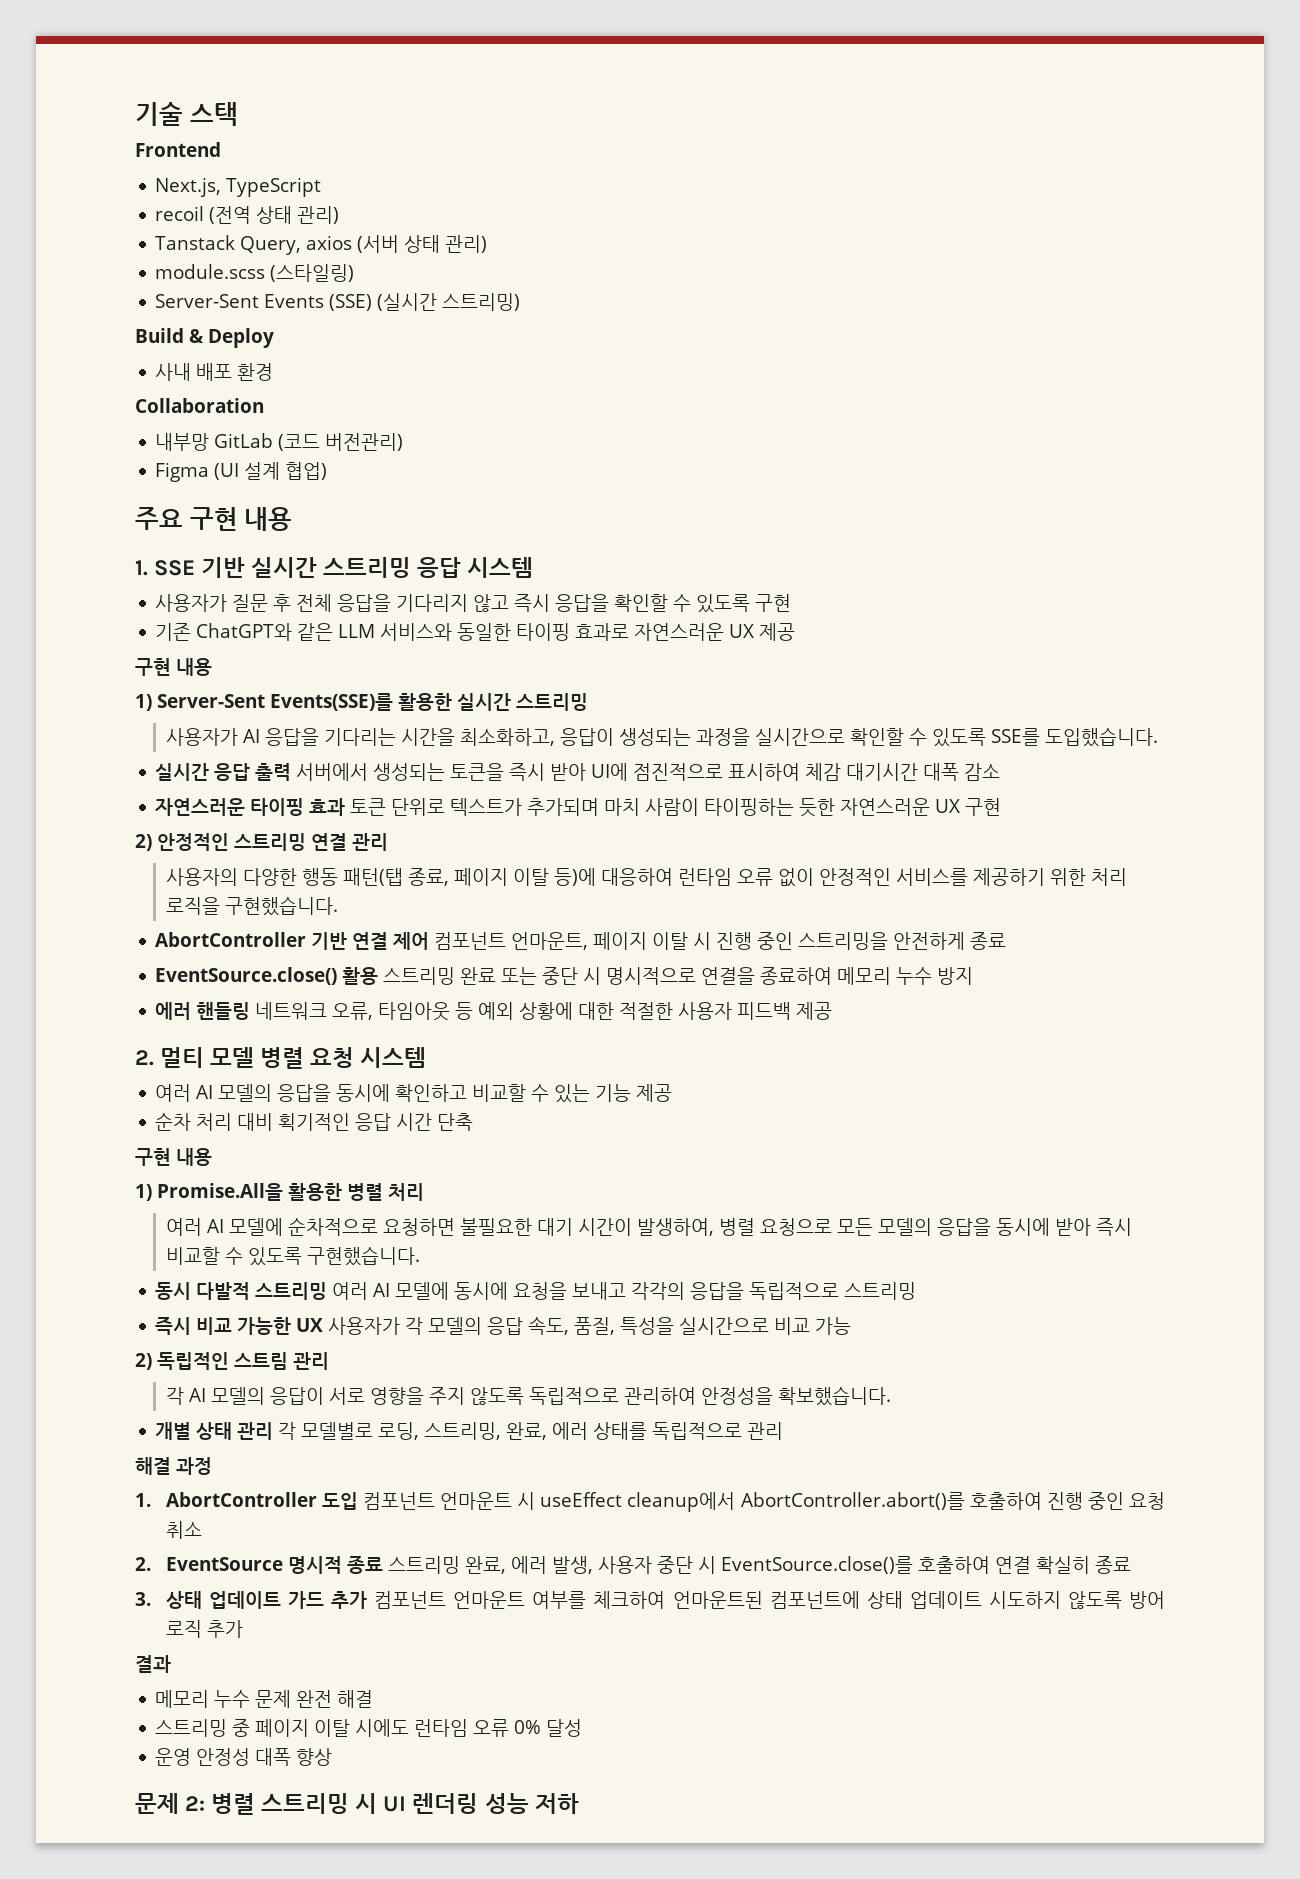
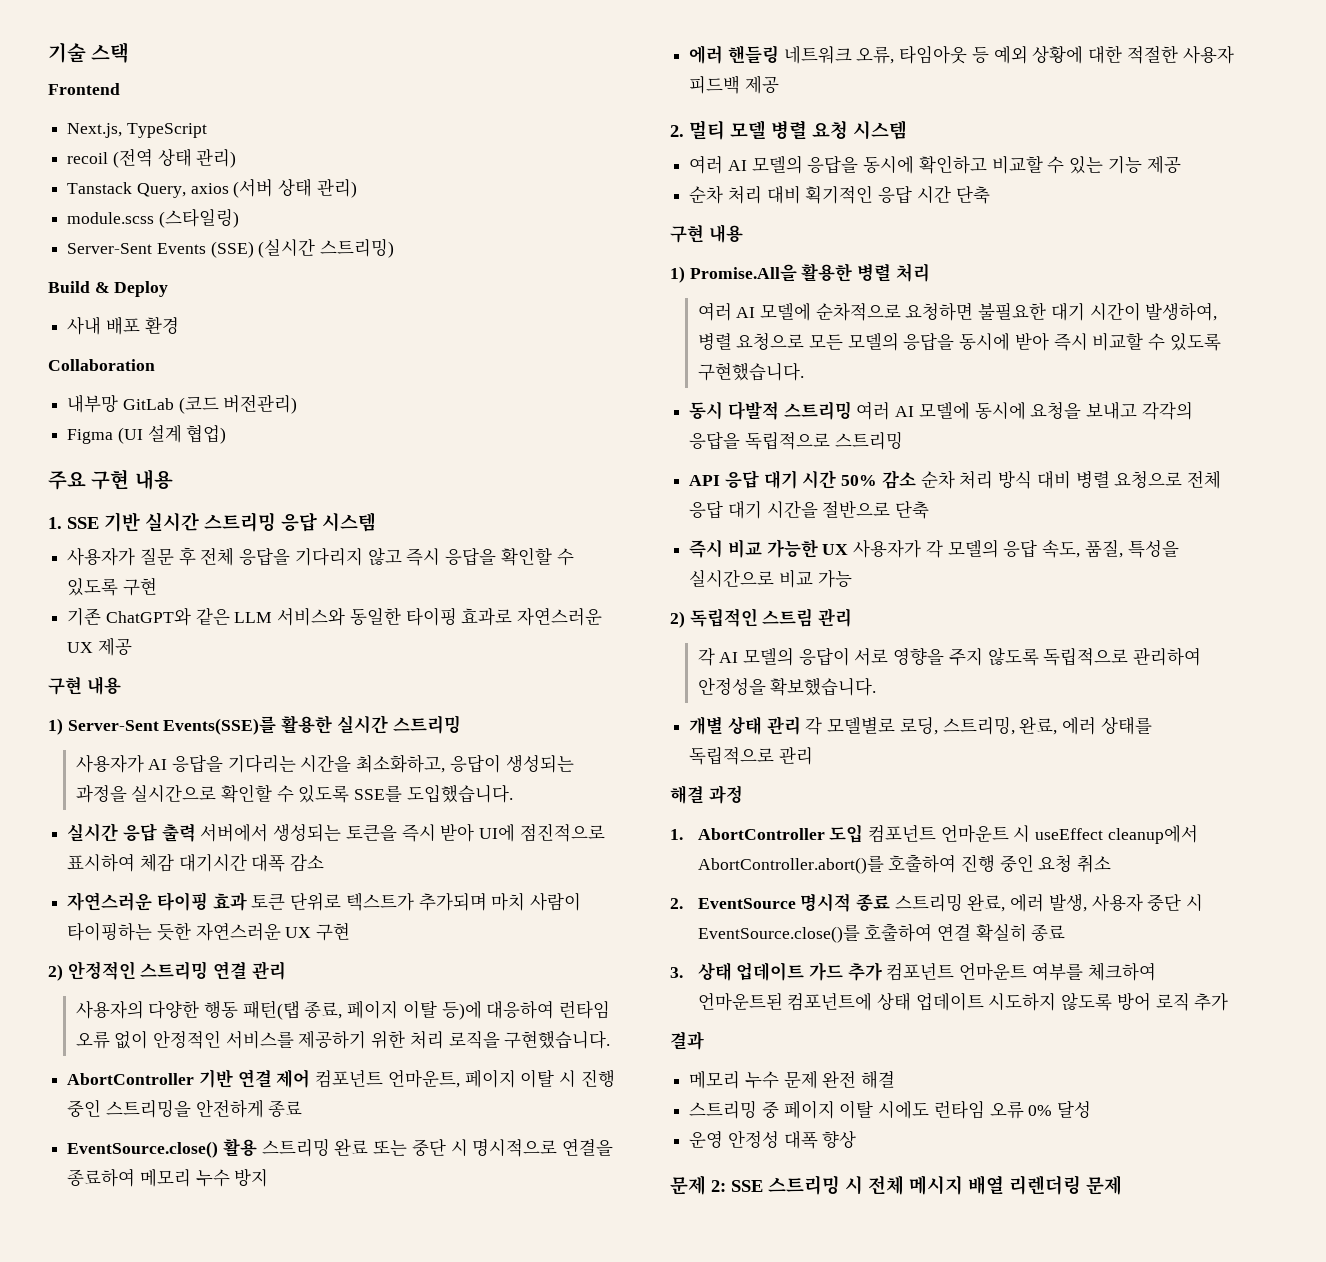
+ API 응답 대기 시간 50% 감소 순차 처리 방식 대비 병렬 요청으로 전체 응답 대기 시간을 절반으로 단축
- 문제 2: 병렬 스트리밍 시 UI 렌더링 성능 저하
+ 문제 2: SSE 스트리밍 시 전체 메시지 배열 리렌더링 문제

